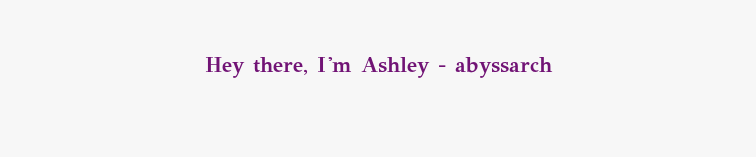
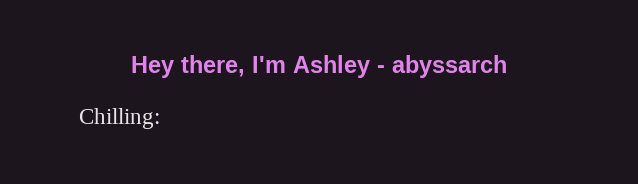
+ Chilling:

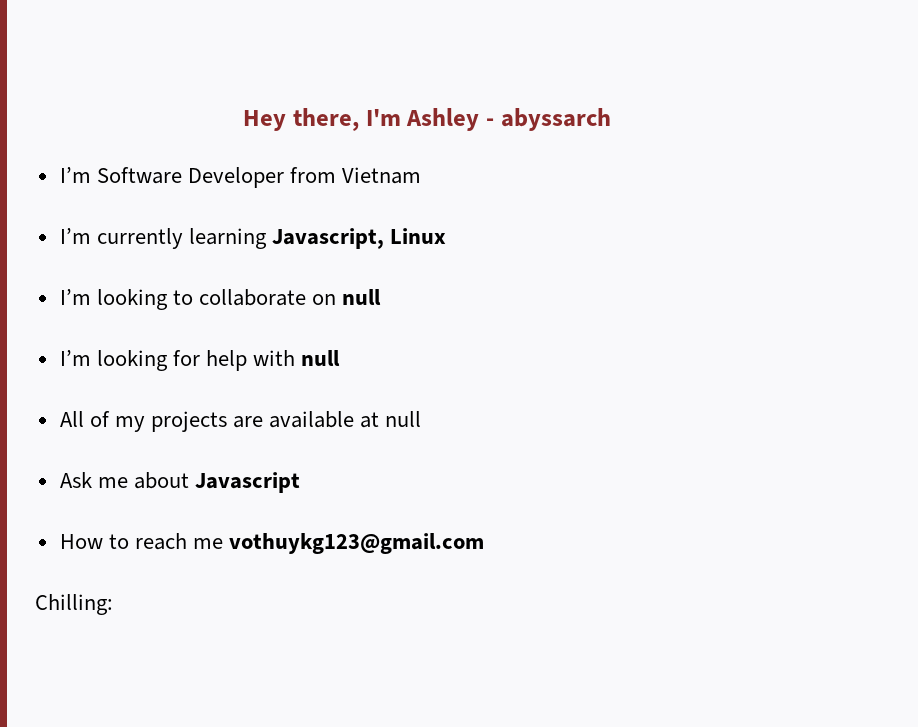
+ I’m Software Developer from Vietnam
+ I’m currently learning Javascript, Linux
+ I’m looking to collaborate on null
+ I’m looking for help with null
+ All of my projects are available at null
+ Ask me about Javascript
+ How to reach me vothuykg123@gmail.com

